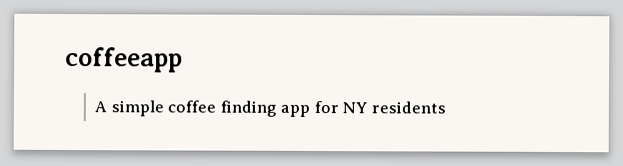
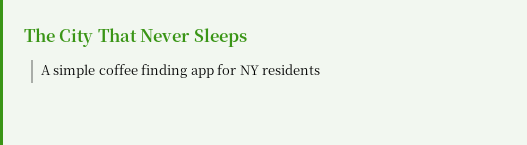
- coffeeapp
+ The City That Never Sleeps

